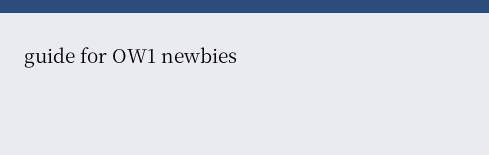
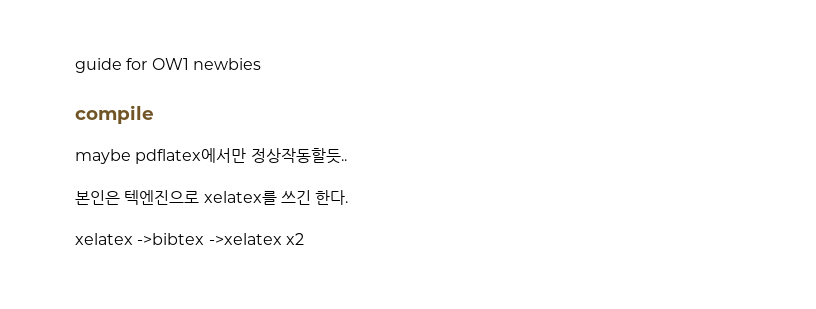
+ compile
+ maybe pdflatex에서만 정상작동할듯..
+ 본인은 텍엔진으로 xelatex를 쓰긴 한다.
+ xelatex ->bibtex ->xelatex x2

